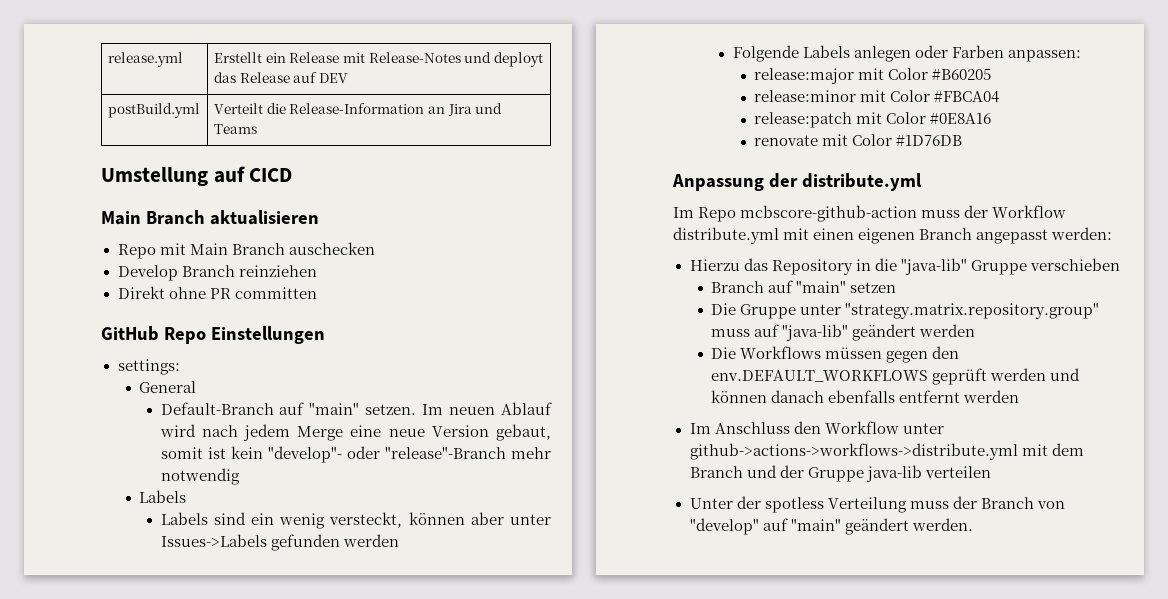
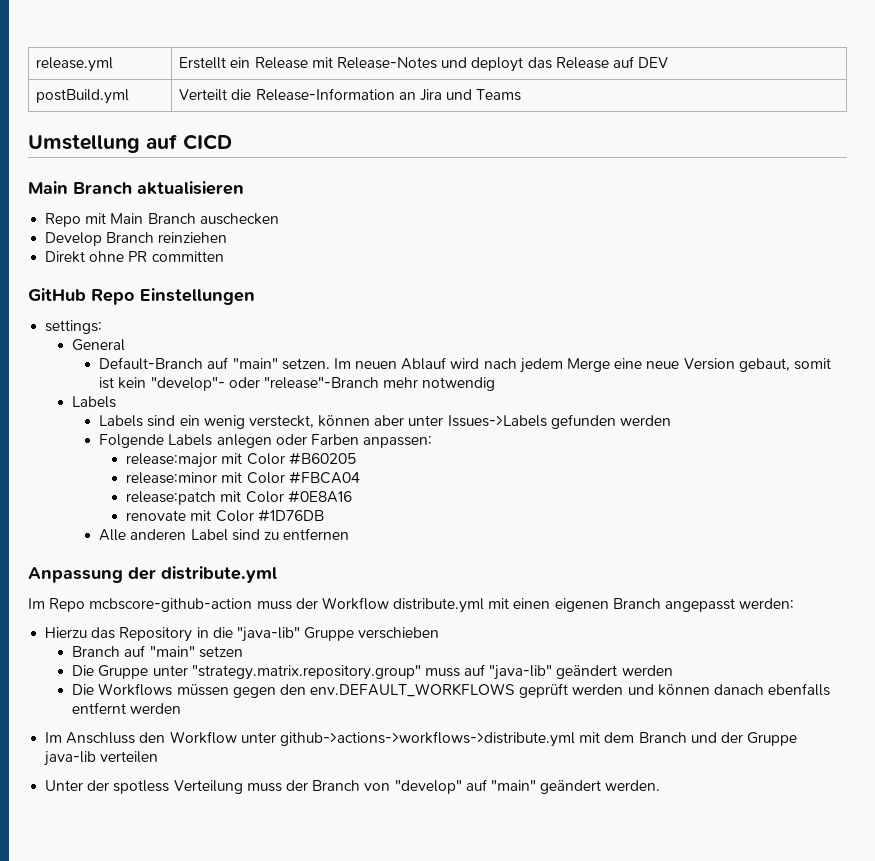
+ Alle anderen Label sind zu entfernen

